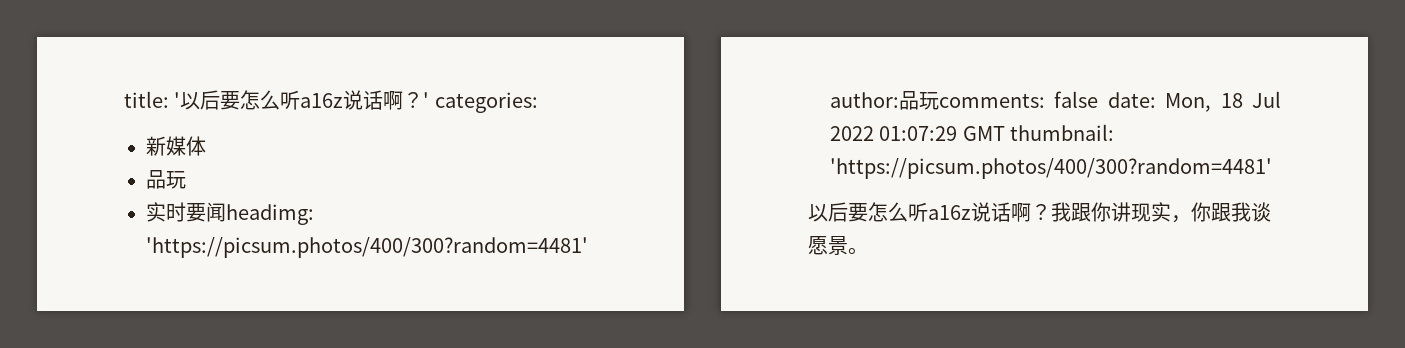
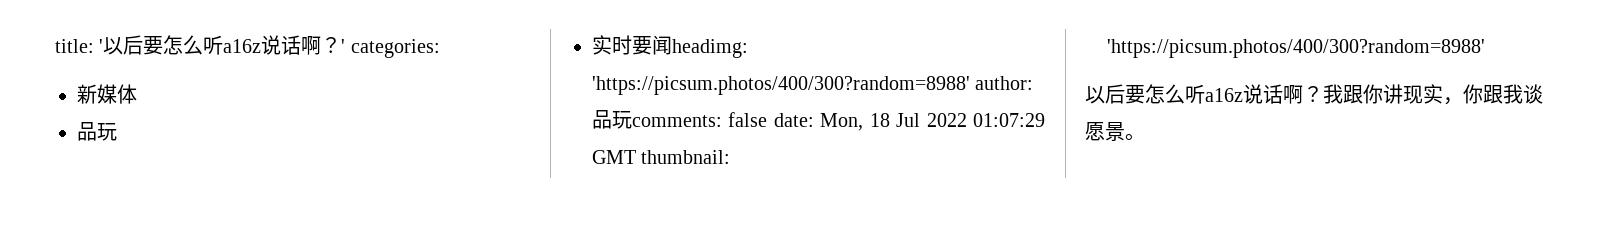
- 实时要闻headimg: 'https://picsum.photos/400/300?random=4481' author:品玩comments: false date: Mon, 18 Jul 2022 01:07:29 GMT thumbnail: 'https://picsum.photos/400/300?random=4481'
+ 实时要闻headimg: 'https://picsum.photos/400/300?random=8988' author:品玩comments: false date: Mon, 18 Jul 2022 01:07:29 GMT thumbnail: 'https://picsum.photos/400/300?random=8988'

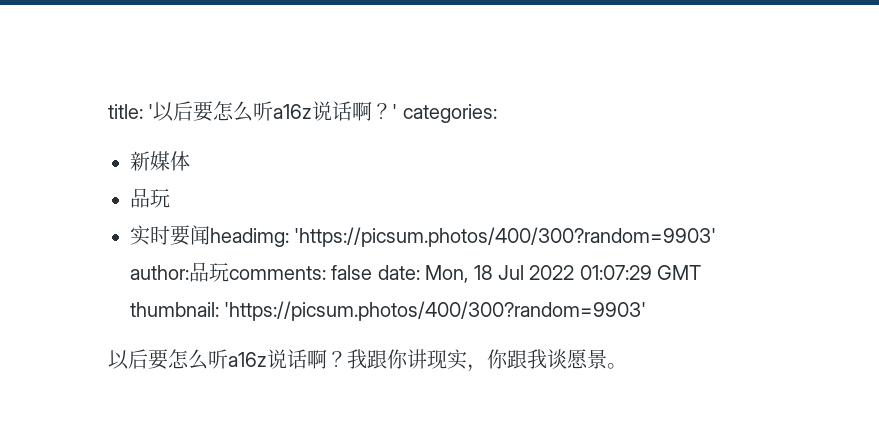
- 实时要闻headimg: 'https://picsum.photos/400/300?random=8988' author:品玩comments: false date: Mon, 18 Jul 2022 01:07:29 GMT thumbnail: 'https://picsum.photos/400/300?random=8988'
+ 实时要闻headimg: 'https://picsum.photos/400/300?random=9903' author:品玩comments: false date: Mon, 18 Jul 2022 01:07:29 GMT thumbnail: 'https://picsum.photos/400/300?random=9903'

